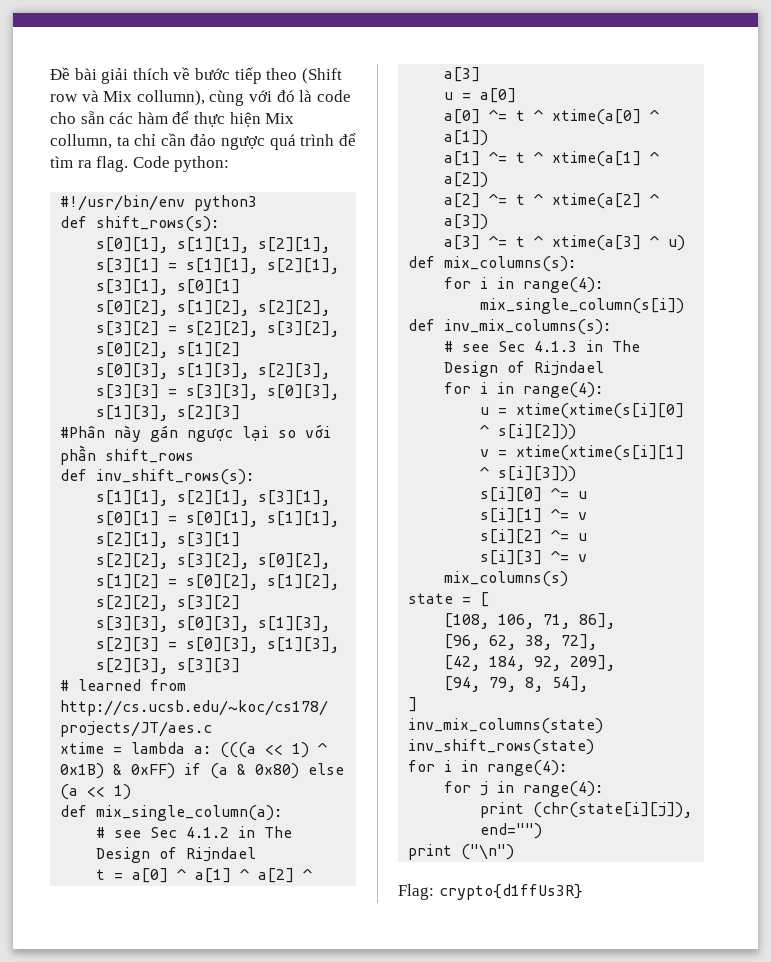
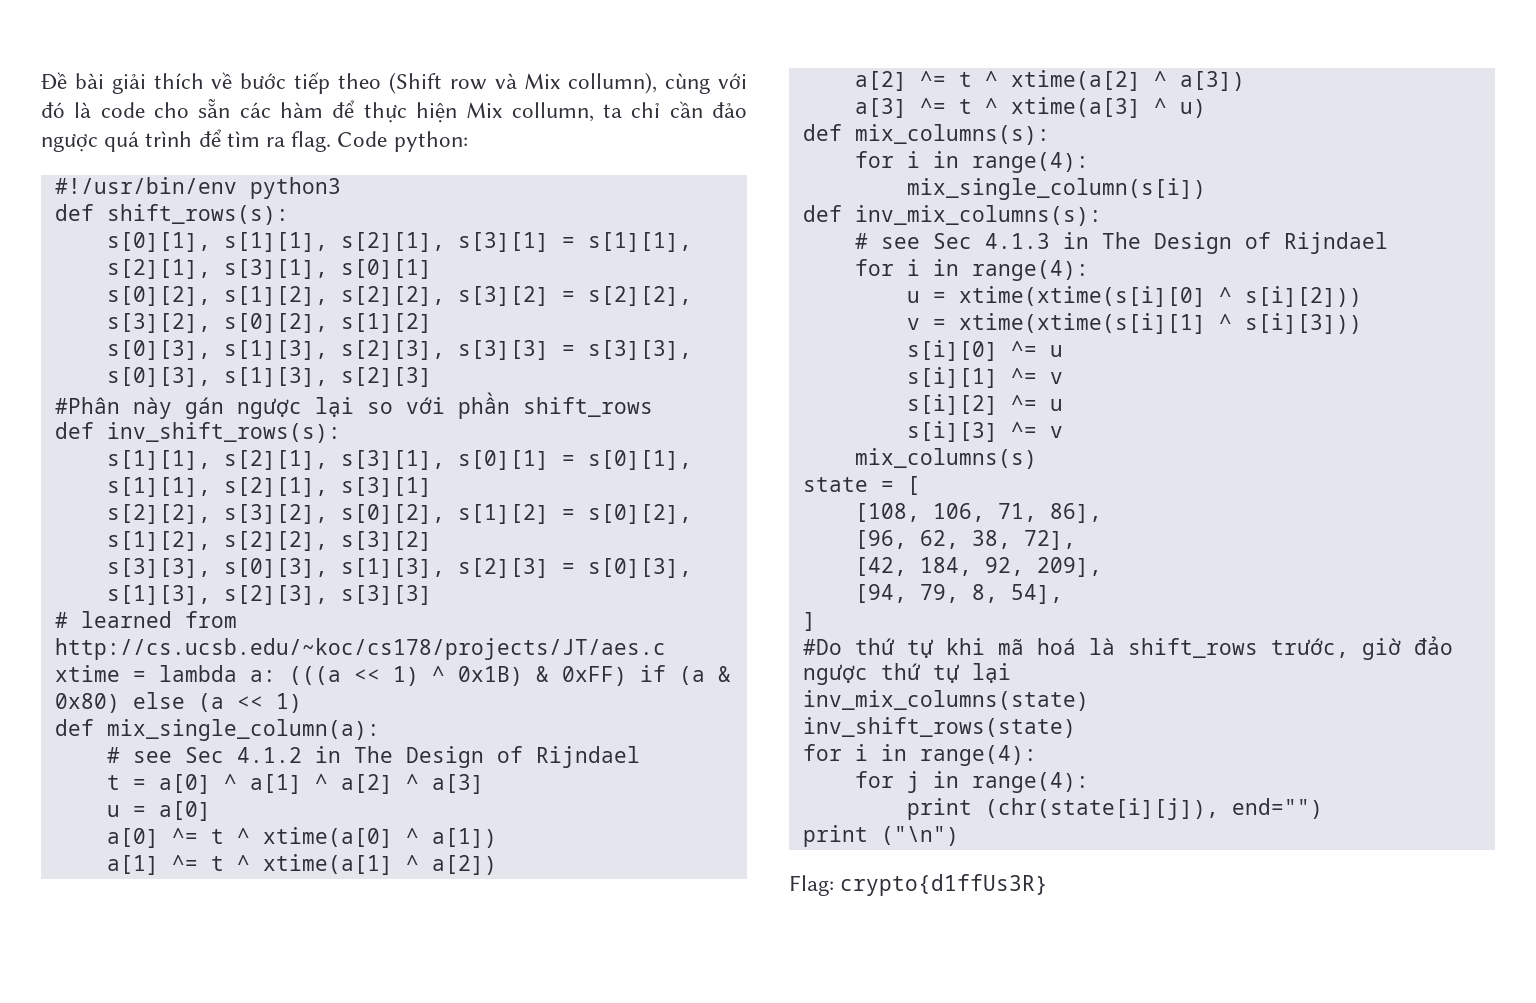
+ #Do thứ tự khi mã hoá là shift_rows trước, giờ đảo ngược thứ tự lại

